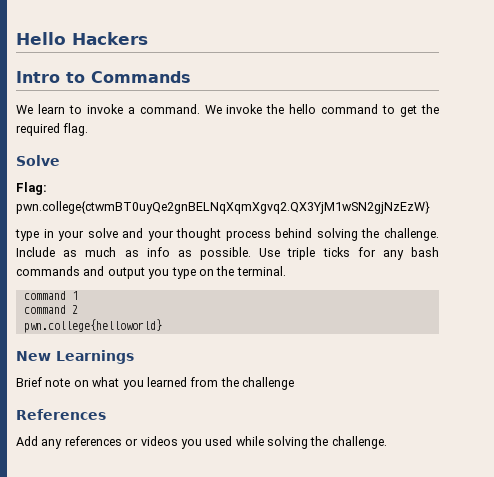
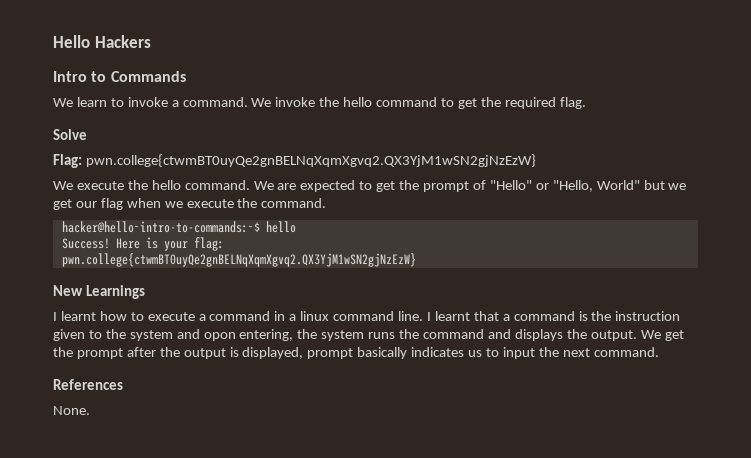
- type in your solve and your thought process behind solving the challenge. Include as much as info as possible. Use triple ticks for any bash commands and output you type on the terminal.
- command 1
- command 2
- pwn.college{helloworld}
+ We execute the hello command. We are expected to get the prompt of "Hello" or "Hello, World" but we get our flag when we execute the command.
+ hacker@hello~intro-to-commands:~$ hello
+ Success! Here is your flag:
+ pwn.college{ctwmBT0uyQe2gnBELNqXqmXgvq2.QX3YjM1wSN2gjNzEzW}
  New Learnings
- Brief note on what you learned from the challenge
+ I learnt how to execute a command in a linux command line. I learnt that a command is the instruction given to the system and opon entering, the system runs the command and displays the output. We get the prompt after the output is displayed, prompt basically indicates us to input the next command.
  References
- Add any references or videos you used while solving the challenge.
+ None.

